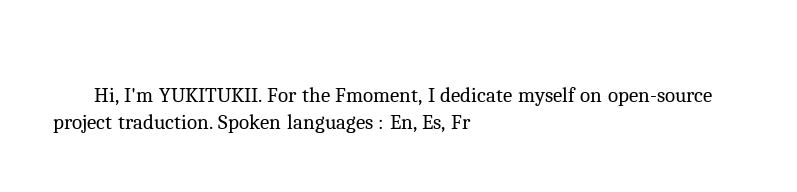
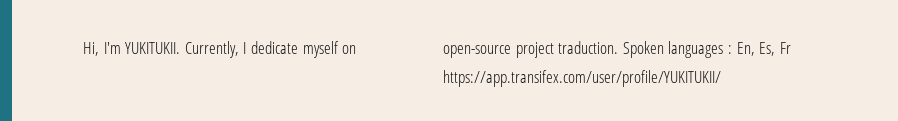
- For the Fmoment, I dedicate myself on open-source project traduction.
+ Currently, I dedicate myself on open-source project traduction.
+ https://app.transifex.com/user/profile/YUKITUKII/

